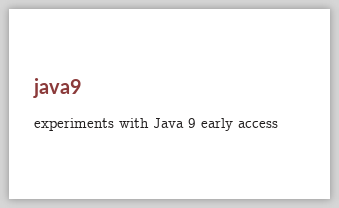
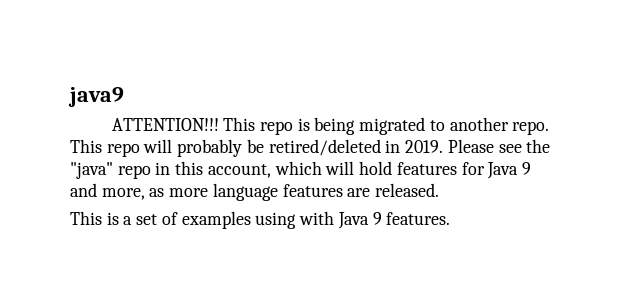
- experiments with Java 9 early access
+ ATTENTION!!! This repo is being migrated to another repo. This repo will probably be retired/deleted in 2019. Please see the "java" repo in this account, which will hold features for Java 9 and more, as more language features are released.
+ This is a set of examples using with Java 9 features.

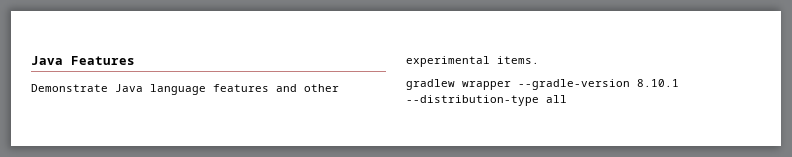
- java9
- ATTENTION!!! This repo is being migrated to another repo. This repo will probably be retired/deleted in 2019. Please see the "java" repo in this account, which will hold features for Java 9 and more, as more language features are released.
- This is a set of examples using with Java 9 features.
+ Java Features
+ Demonstrate Java language features and other experimental items.
+ gradlew wrapper --gradle-version 8.10.1 --distribution-type all

